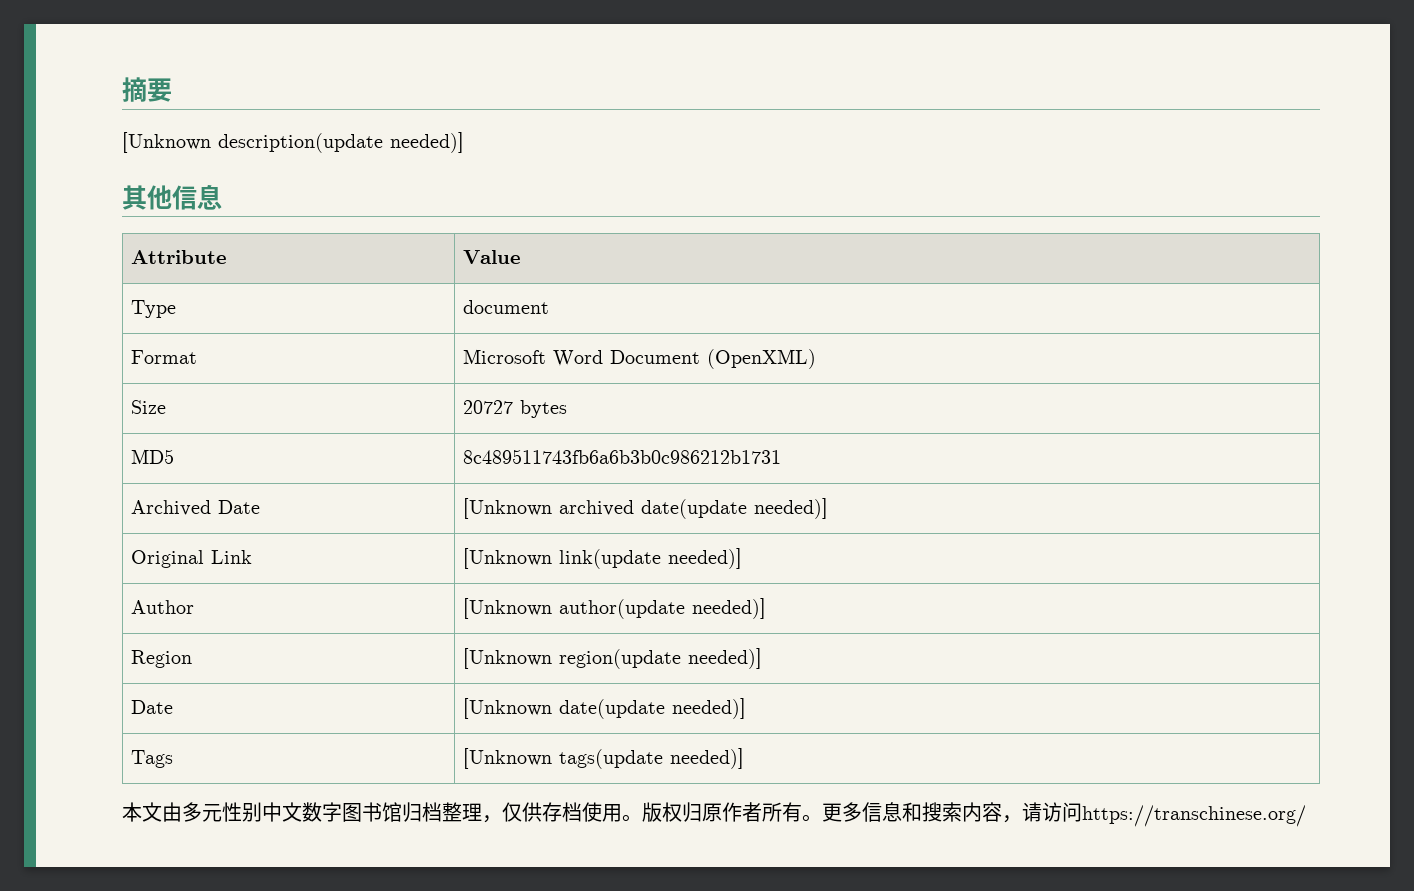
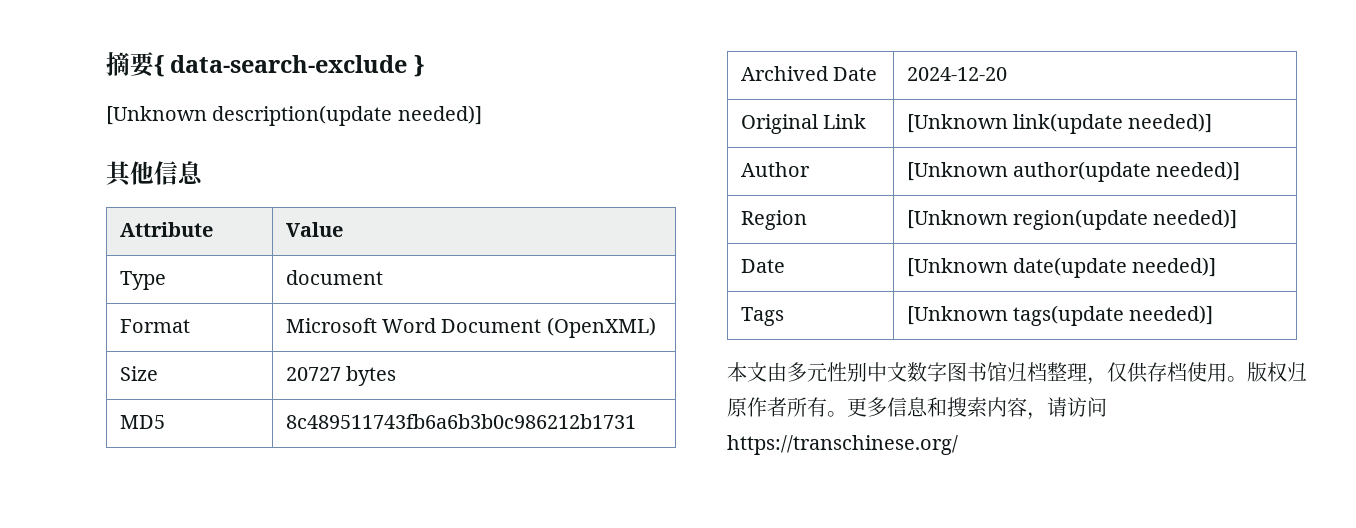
- 摘要
+ 摘要{ data-search-exclude }
- Archived Date | [Unknown archived date(update needed)]
+ Archived Date | 2024-12-20

